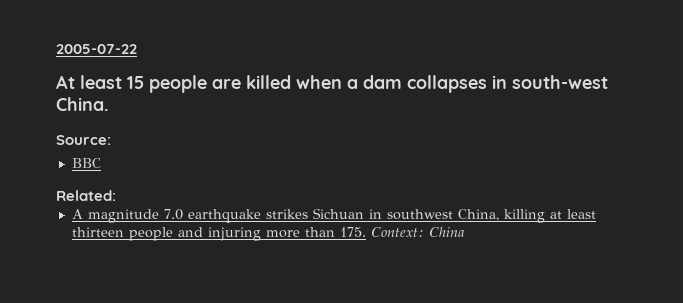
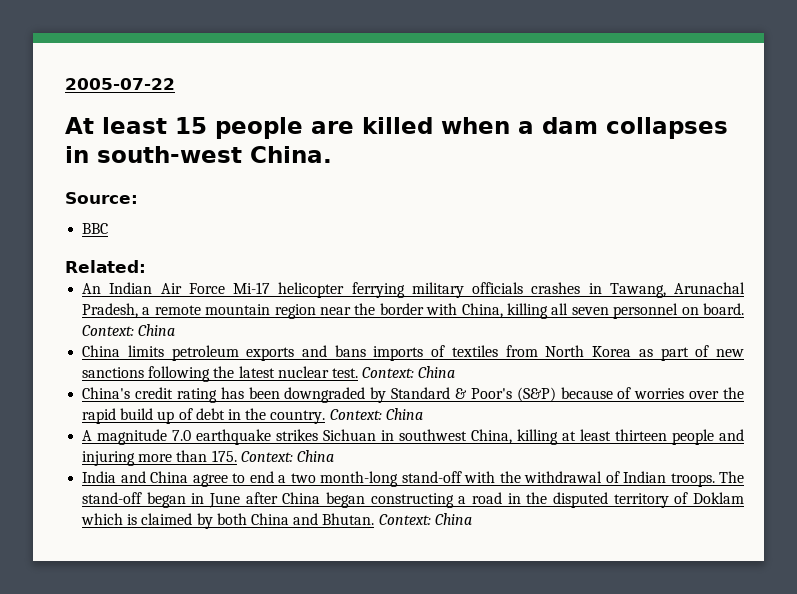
+ An Indian Air Force Mi-17 helicopter ferrying military officials crashes in Tawang, Arunachal Pradesh, a remote mountain region near the border with China, killing all seven personnel on board. Context: China
+ China limits petroleum exports and bans imports of textiles from North Korea as part of new sanctions following the latest nuclear test. Context: China
+ China's credit rating has been downgraded by Standard & Poor's (S&P) because of worries over the rapid build up of debt in the country. Context: China
+ India and China agree to end a two month-long stand-off with the withdrawal of Indian troops. The stand-off began in June after China began constructing a road in the disputed territory of Doklam which is claimed by both China and Bhutan. Context: China

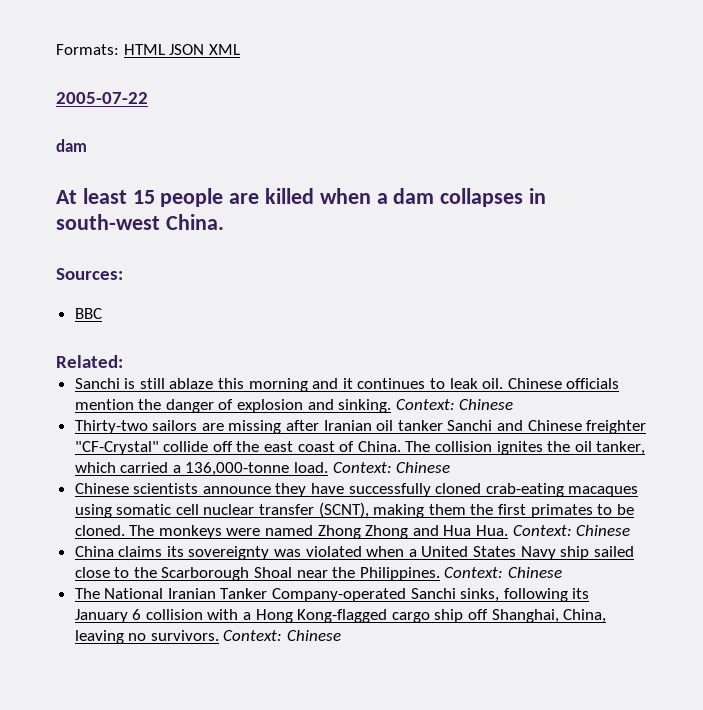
+ Formats: HTML JSON XML
  2005-07-22
+ dam
- Source:
+ Sources:
- An Indian Air Force Mi-17 helicopter ferrying military officials crashes in Tawang, Arunachal Pradesh, a remote mountain region near the border with China, killing all seven personnel on board. Context: China
- China limits petroleum exports and bans imports of textiles from North Korea as part of new sanctions following the latest nuclear test. Context: China
- China's credit rating has been downgraded by Standard & Poor's (S&P) because of worries over the rapid build up of debt in the country. Context: China
- A magnitude 7.0 earthquake strikes Sichuan in southwest China, killing at least thirteen people and injuring more than 175. Context: China
- India and China agree to end a two month-long stand-off with the withdrawal of Indian troops. The stand-off began in June after China began constructing a road in the disputed territory of Doklam which is claimed by both China and Bhutan. Context: China
+ Sanchi is still ablaze this morning and it continues to leak oil. Chinese officials mention the danger of explosion and sinking. Context: Chinese
+ Thirty-two sailors are missing after Iranian oil tanker Sanchi and Chinese freighter "CF-Crystal" collide off the east coast of China. The collision ignites the oil tanker, which carried a 136,000-tonne load. Context: Chinese
+ Chinese scientists announce they have successfully cloned crab-eating macaques using somatic cell nuclear transfer (SCNT), making them the first primates to be cloned. The monkeys were named Zhong Zhong and Hua Hua. Context: Chinese
+ China claims its sovereignty was violated when a United States Navy ship sailed close to the Scarborough Shoal near the Philippines. Context: Chinese
+ The National Iranian Tanker Company-operated Sanchi sinks, following its January 6 collision with a Hong Kong-flagged cargo ship off Shanghai, China, leaving no survivors. Context: Chinese

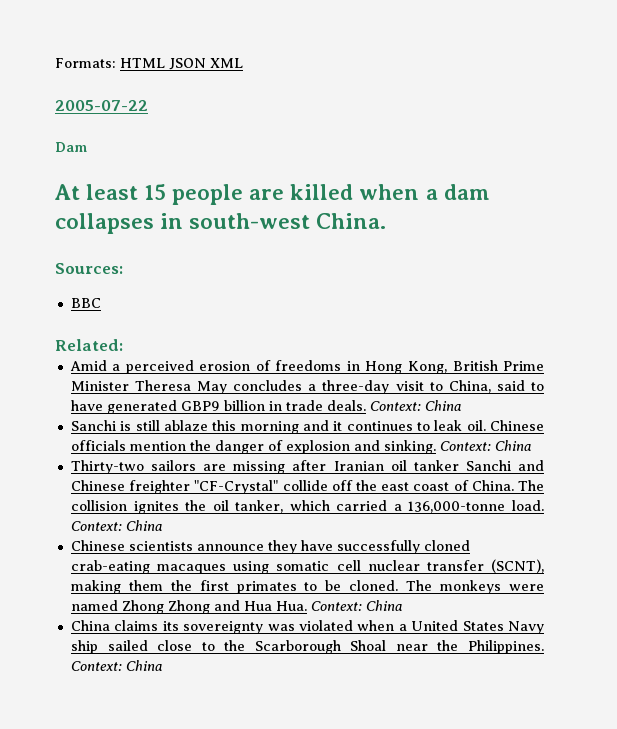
  2005-07-22
- dam
+ Dam
+ Amid a perceived erosion of freedoms in Hong Kong, British Prime Minister Theresa May concludes a three-day visit to China, said to have generated GBP9 billion in trade deals. Context: China
- Chinese officials mention the danger of explosion and sinking. Context: Chinese
+ Chinese officials mention the danger of explosion and sinking. Context: China
- The collision ignites the oil tanker, which carried a 136,000-tonne load. Context: Chinese
+ The collision ignites the oil tanker, which carried a 136,000-tonne load. Context: China
- The monkeys were named Zhong Zhong and Hua Hua. Context: Chinese
+ The monkeys were named Zhong Zhong and Hua Hua. Context: China
- China claims its sovereignty was violated when a United States Navy ship sailed close to the Scarborough Shoal near the Philippines. Context: Chinese
- The National Iranian Tanker Company-operated Sanchi sinks, following its January 6 collision with a Hong Kong-flagged cargo ship off Shanghai, China, leaving no survivors. Context: Chinese
+ China claims its sovereignty was violated when a United States Navy ship sailed close to the Scarborough Shoal near the Philippines. Context: China

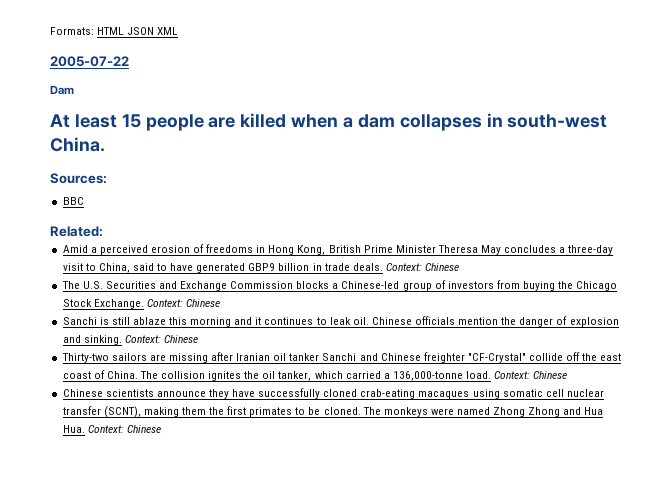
- Amid a perceived erosion of freedoms in Hong Kong, British Prime Minister Theresa May concludes a three-day visit to China, said to have generated GBP9 billion in trade deals. Context: China
+ Amid a perceived erosion of freedoms in Hong Kong, British Prime Minister Theresa May concludes a three-day visit to China, said to have generated GBP9 billion in trade deals. Context: Chinese
+ The U.S. Securities and Exchange Commission blocks a Chinese-led group of investors from buying the Chicago Stock Exchange. Context: Chinese
- Chinese officials mention the danger of explosion and sinking. Context: China
+ Chinese officials mention the danger of explosion and sinking. Context: Chinese
- The collision ignites the oil tanker, which carried a 136,000-tonne load. Context: China
+ The collision ignites the oil tanker, which carried a 136,000-tonne load. Context: Chinese
- The monkeys were named Zhong Zhong and Hua Hua. Context: China
- China claims its sovereignty was violated when a United States Navy ship sailed close to the Scarborough Shoal near the Philippines. Context: China
+ The monkeys were named Zhong Zhong and Hua Hua. Context: Chinese

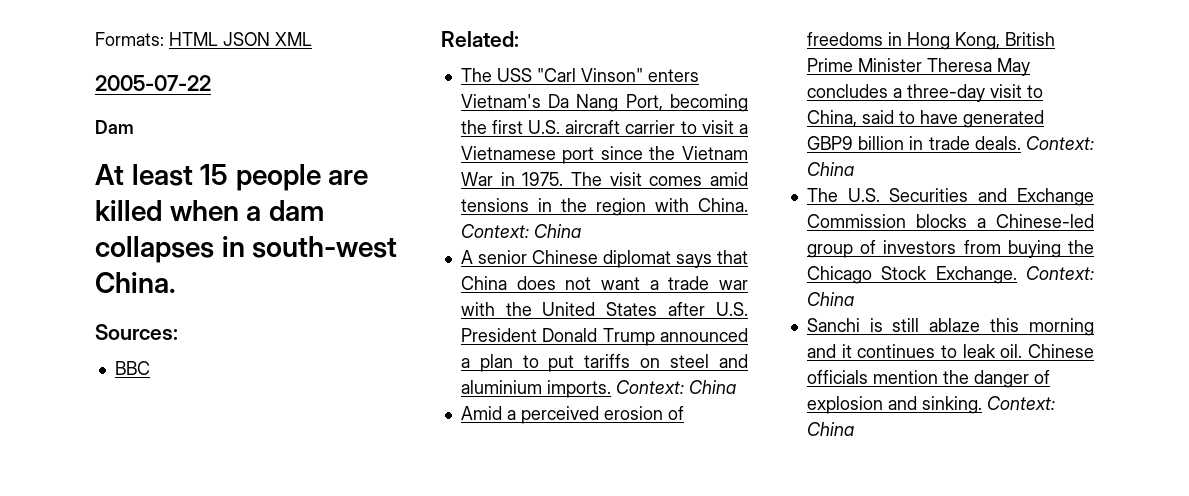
+ The USS "Carl Vinson" enters Vietnam's Da Nang Port, becoming the first U.S. aircraft carrier to visit a Vietnamese port since the Vietnam War in 1975. The visit comes amid tensions in the region with China. Context: China
+ A senior Chinese diplomat says that China does not want a trade war with the United States after U.S. President Donald Trump announced a plan to put tariffs on steel and aluminium imports. Context: China
- Amid a perceived erosion of freedoms in Hong Kong, British Prime Minister Theresa May concludes a three-day visit to China, said to have generated GBP9 billion in trade deals. Context: Chinese
+ Amid a perceived erosion of freedoms in Hong Kong, British Prime Minister Theresa May concludes a three-day visit to China, said to have generated GBP9 billion in trade deals. Context: China
- The U.S. Securities and Exchange Commission blocks a Chinese-led group of investors from buying the Chicago Stock Exchange. Context: Chinese
+ The U.S. Securities and Exchange Commission blocks a Chinese-led group of investors from buying the Chicago Stock Exchange. Context: China
- Chinese officials mention the danger of explosion and sinking. Context: Chinese
- Thirty-two sailors are missing after Iranian oil tanker Sanchi and Chinese freighter "CF-Crystal" collide off the east coast of China. The collision ignites the oil tanker, which carried a 136,000-tonne load. Context: Chinese
- Chinese scientists announce they have successfully cloned crab-eating macaques using somatic cell nuclear transfer (SCNT), making them the first primates to be cloned. The monkeys were named Zhong Zhong and Hua Hua. Context: Chinese
+ Chinese officials mention the danger of explosion and sinking. Context: China

